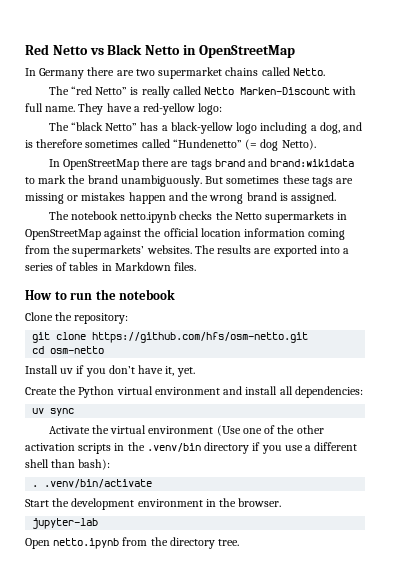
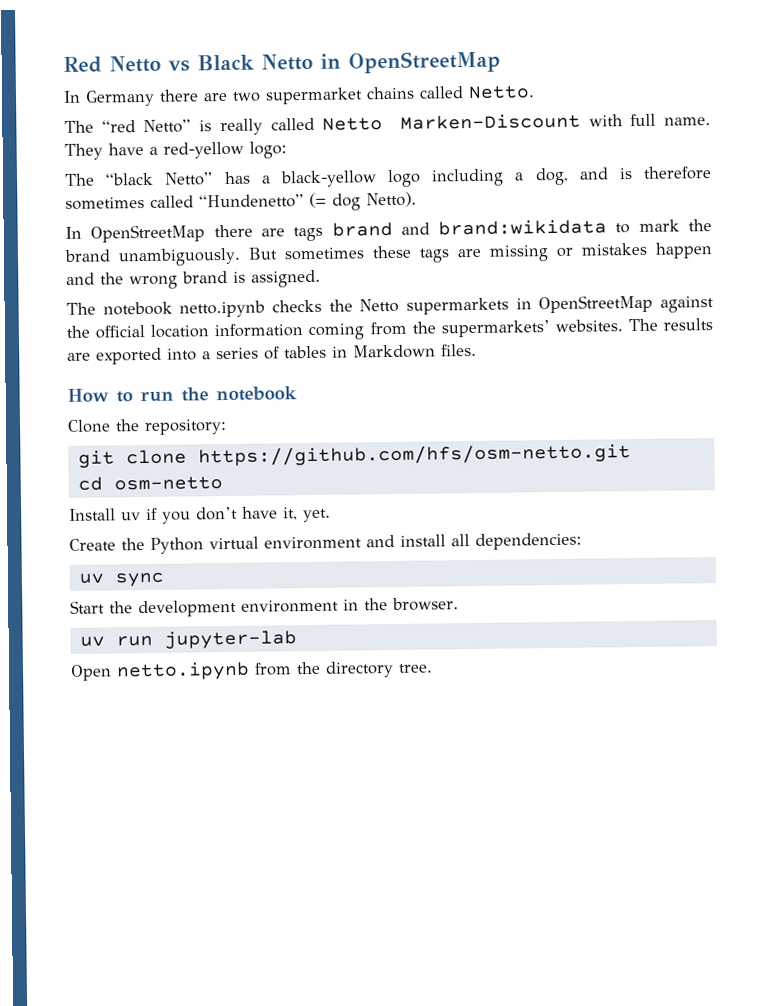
- Activate the virtual environment (Use one of the other activation scripts in the .venv/bin directory if you use a different shell than bash):
- . .venv/bin/activate
- jupyter-lab
+ uv run jupyter-lab

